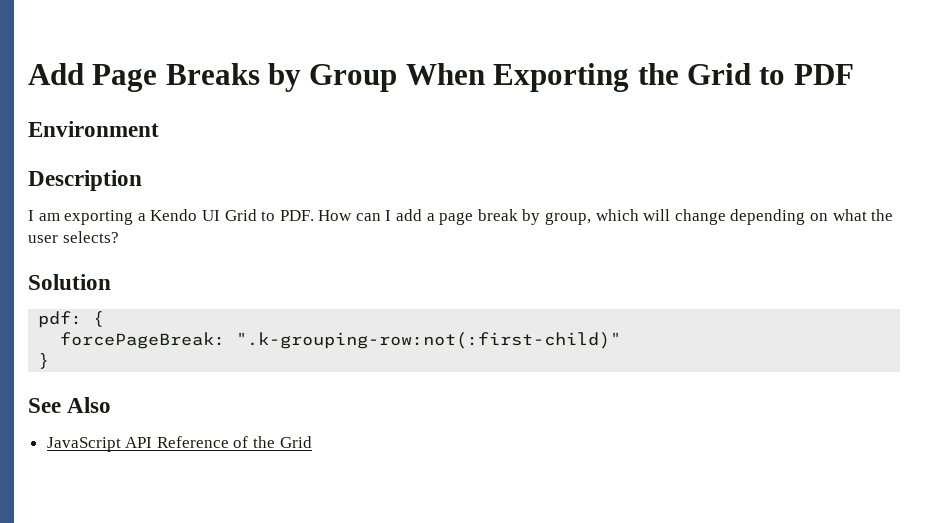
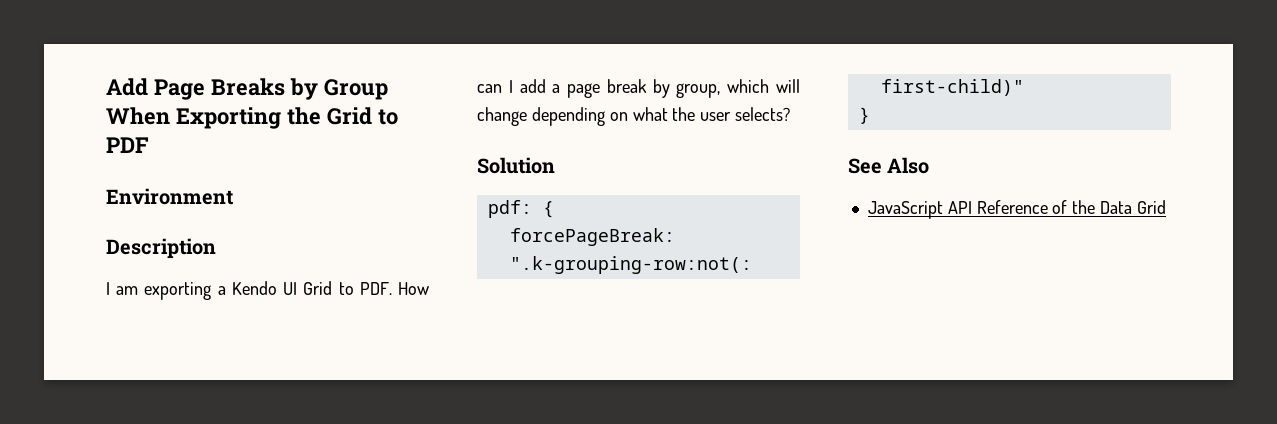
- JavaScript API Reference of the Grid
+ JavaScript API Reference of the Data Grid

